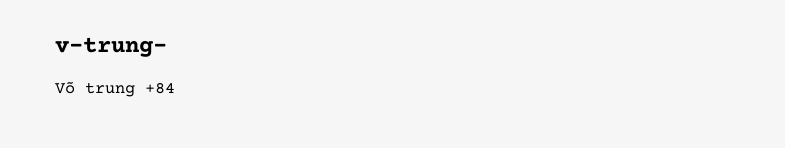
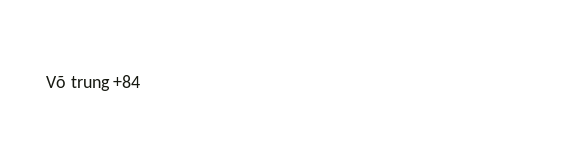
- v-trung-

